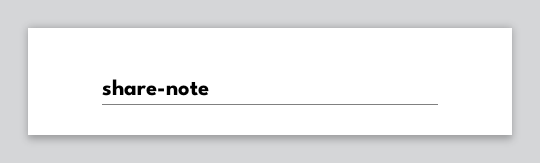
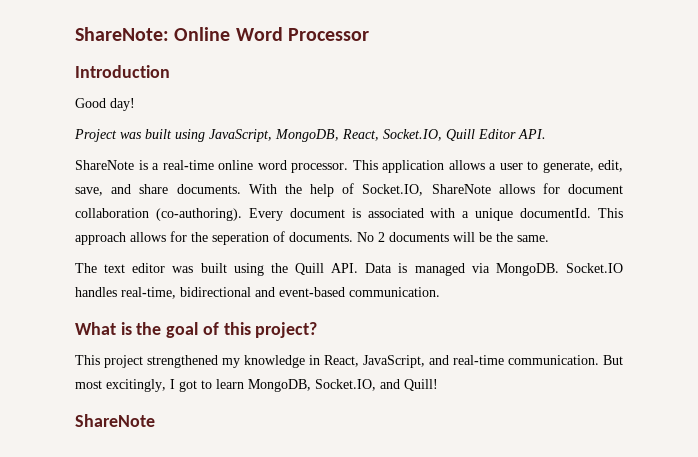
- share-note
+ ShareNote: Online Word Processor
+ Introduction
+ Good day!
+ Project was built using JavaScript, MongoDB, React, Socket.IO, Quill Editor API.
+ ShareNote is a real-time online word processor. This application allows a user to generate, edit, save, and share documents. With the help of Socket.IO, ShareNote allows for document collaboration (co-authoring). Every document is associated with a unique documentId. This approach allows for the seperation of documents. No 2 documents will be the same.
+ The text editor was built using the Quill API. Data is managed via MongoDB. Socket.IO handles real-time, bidirectional and event-based communication.
+ What is the goal of this project?
+ This project strengthened my knowledge in React, JavaScript, and real-time communication. But most excitingly, I got to learn MongoDB, Socket.IO, and Quill!
+ ShareNote

